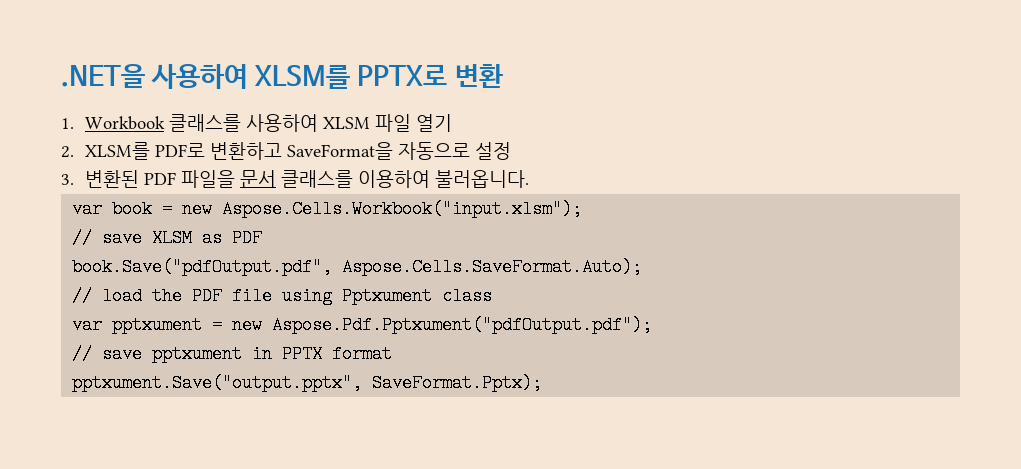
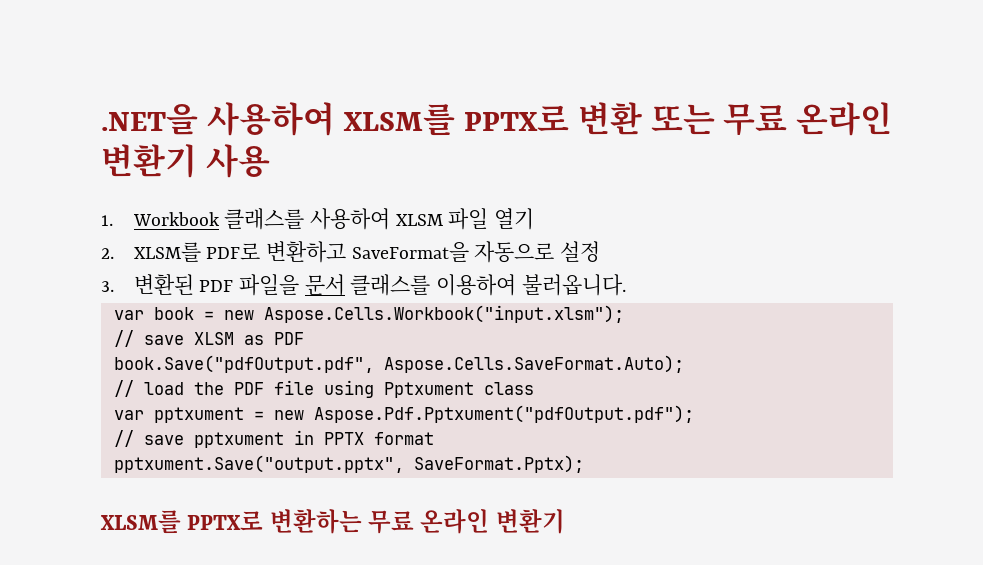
- .NET을 사용하여 XLSM를 PPTX로 변환
+ .NET을 사용하여 XLSM를 PPTX로 변환 또는 무료 온라인 변환기 사용
+ XLSM를 PPTX로 변환하는 무료 온라인 변환기

